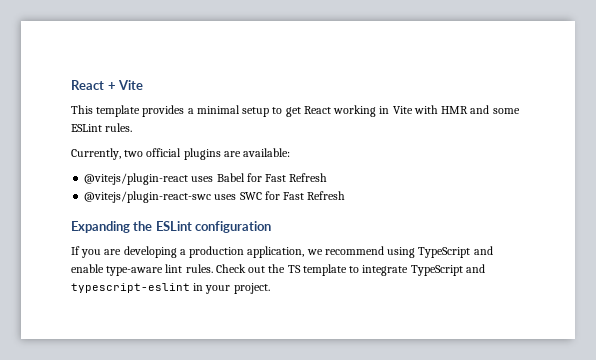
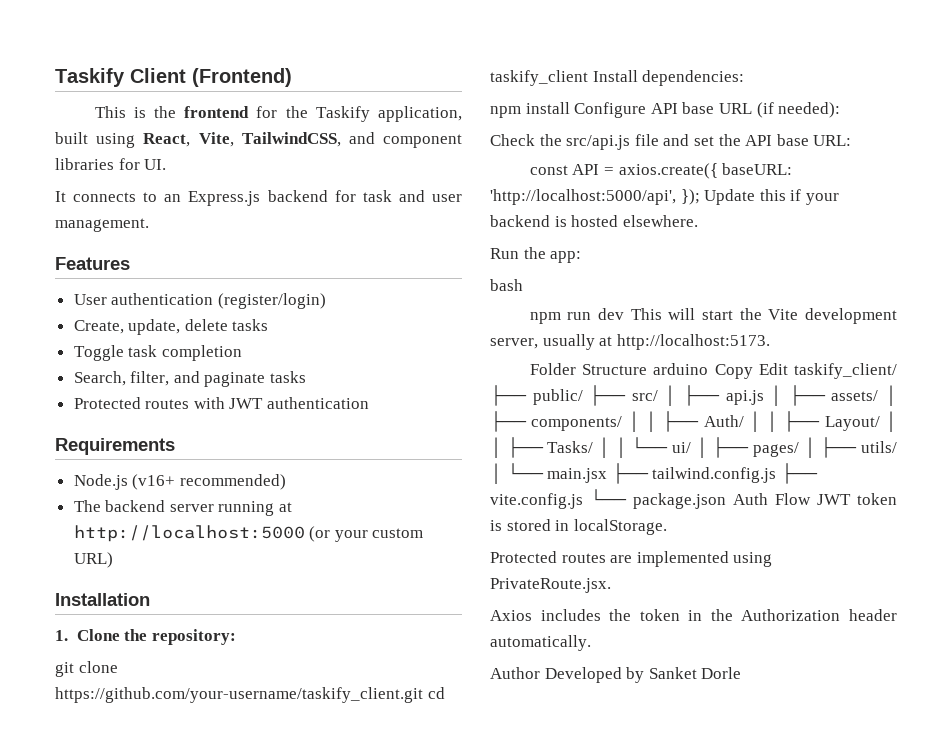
- React + Vite
- This template provides a minimal setup to get React working in Vite with HMR and some ESLint rules.
- Currently, two official plugins are available:
- @vitejs/plugin-react uses Babel for Fast Refresh
- @vitejs/plugin-react-swc uses SWC for Fast Refresh
- Expanding the ESLint configuration
- If you are developing a production application, we recommend using TypeScript and enable type-aware lint rules. Check out the TS template to integrate TypeScript and typescript-eslint in your project.
+ Taskify Client (Frontend)
+ This is the frontend for the Taskify application, built using React, Vite, TailwindCSS, and component libraries for UI.
+ It connects to an Express.js backend for task and user management.
+ Features
+ User authentication (register/login)
+ Create, update, delete tasks
+ Toggle task completion
+ Search, filter, and paginate tasks
+ Protected routes with JWT authentication
+ Requirements
+ Node.js (v16+ recommended)
+ The backend server running at http://localhost:5000 (or your custom URL)
+ Installation
+ 1. Clone the repository:
+ git clone https://github.com/your-username/taskify_client.git cd taskify_client Install dependencies:
+ npm install Configure API base URL (if needed):
+ Check the src/api.js file and set the API base URL:
+ const API = axios.create({ baseURL: 'http://localhost:5000/api', }); Update this if your backend is hosted elsewhere.
+ Run the app:
+ bash
+ npm run dev This will start the Vite development server, usually at http://localhost:5173.
+ Folder Structure arduino Copy Edit taskify_client/ ├── public/ ├── src/ │ ├── api.js │ ├── assets/ │ ├── components/ │ │ ├── Auth/ │ │ ├── Layout/ │ │ ├── Tasks/ │ │ └── ui/ │ ├── pages/ │ ├── utils/ │ └── main.jsx ├── tailwind.config.js ├── vite.config.js └── package.json Auth Flow JWT token is stored in localStorage.
+ Protected routes are implemented using PrivateRoute.jsx.
+ Axios includes the token in the Authorization header automatically.
+ Author Developed by Sanket Dorle

